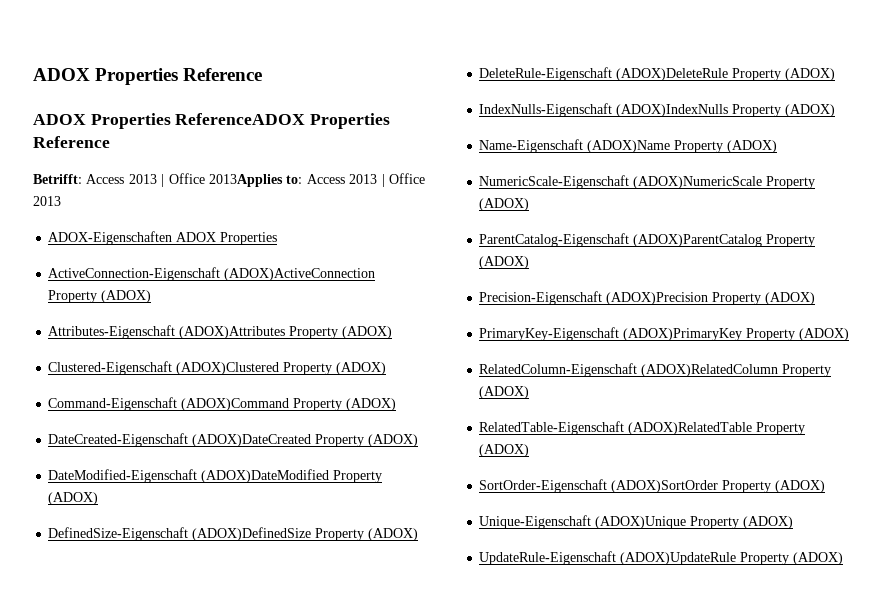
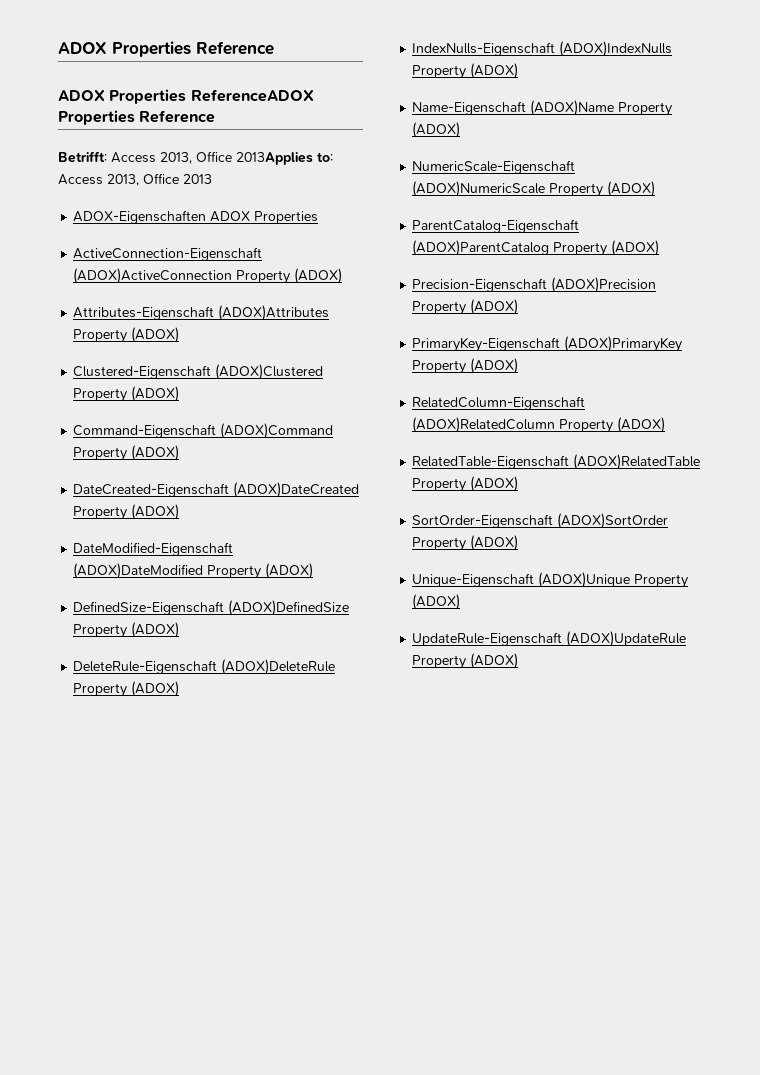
- Betrifft: Access 2013 | Office 2013Applies to: Access 2013 | Office 2013
+ Betrifft: Access 2013, Office 2013Applies to: Access 2013, Office 2013

